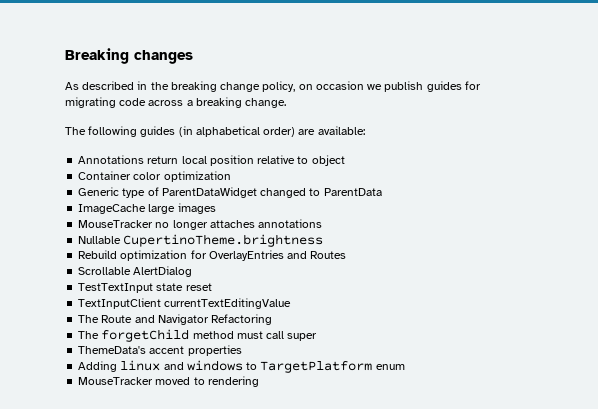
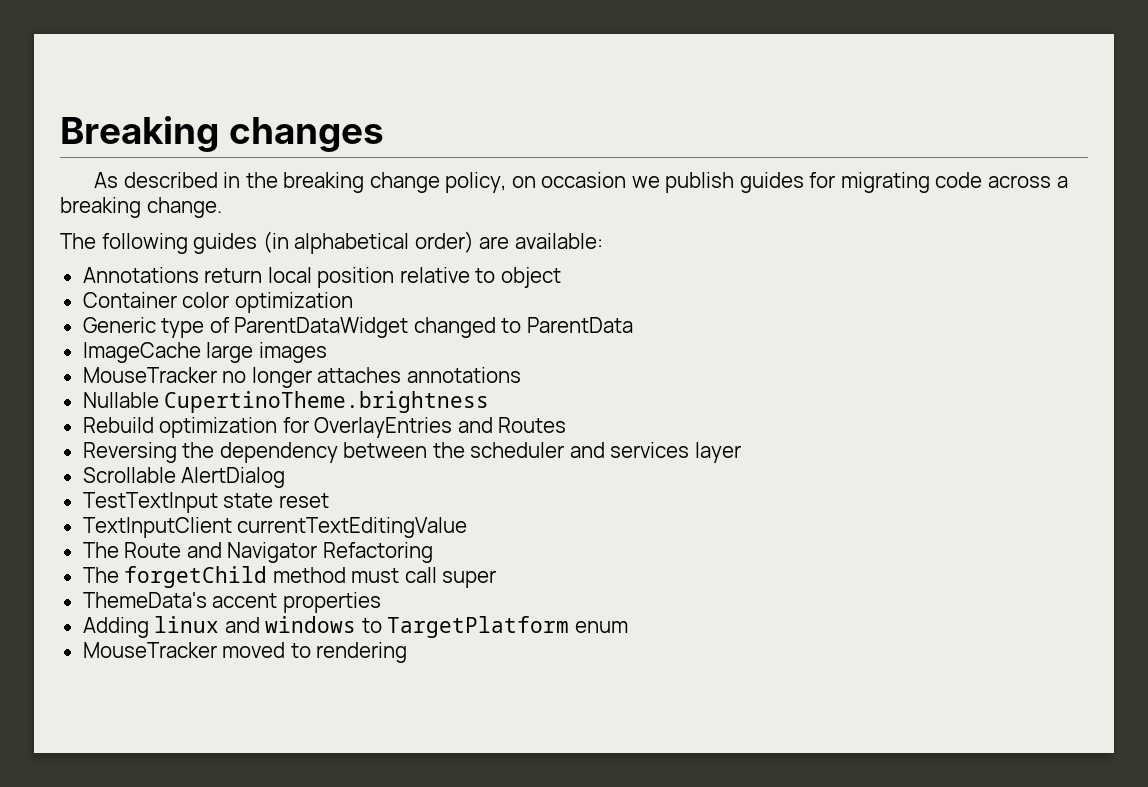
+ Reversing the dependency between the scheduler and services layer

